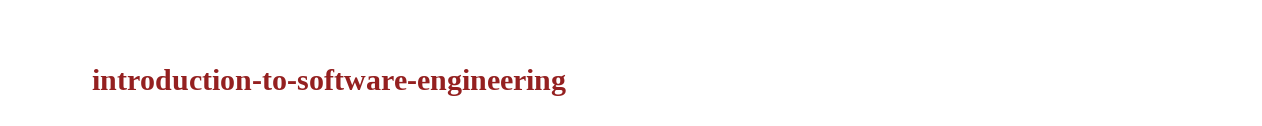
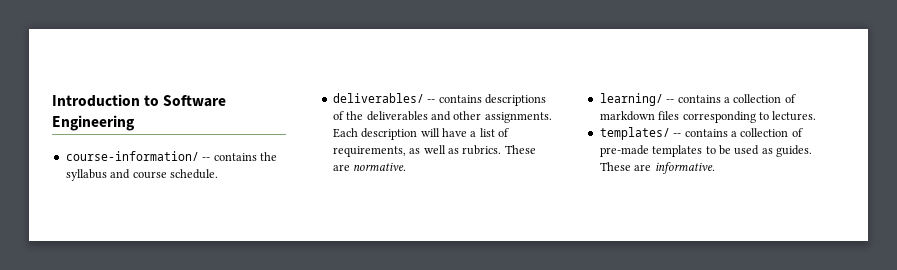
- introduction-to-software-engineering
+ Introduction to Software Engineering
+ course-information/ -- contains the syllabus and course schedule.
+ deliverables/ -- contains descriptions of the deliverables and other assignments. Each description will have a list of requirements, as well as rubrics. These are normative.
+ learning/ -- contains a collection of markdown files corresponding to lectures.
+ templates/ -- contains a collection of pre-made templates to be used as guides. These are informative.

